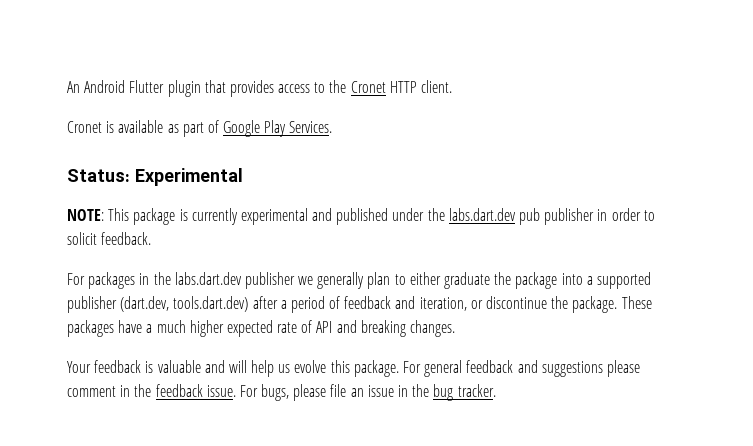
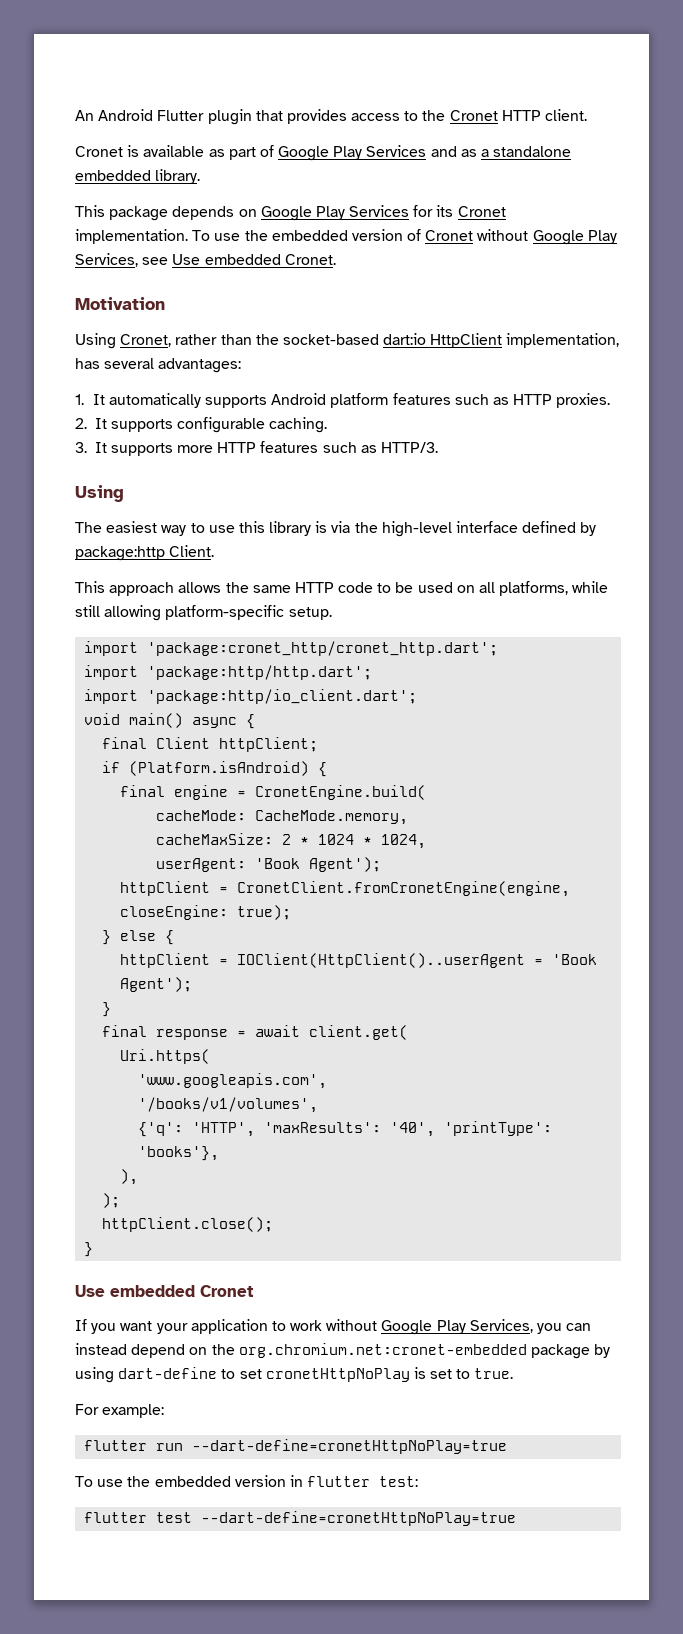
- Cronet is available as part of Google Play Services.
- Status: Experimental
- NOTE: This package is currently experimental and published under the labs.dart.dev pub publisher in order to solicit feedback.
- For packages in the labs.dart.dev publisher we generally plan to either graduate the package into a supported publisher (dart.dev, tools.dart.dev) after a period of feedback and iteration, or discontinue the package. These packages have a much higher expected rate of API and breaking changes.
- Your feedback is valuable and will help us evolve this package. For general feedback and suggestions please comment in the feedback issue. For bugs, please file an issue in the bug tracker.
+ Cronet is available as part of Google Play Services and as a standalone embedded library.
+ This package depends on Google Play Services for its Cronet implementation. To use the embedded version of Cronet without Google Play Services, see Use embedded Cronet.
+ Motivation
+ Using Cronet, rather than the socket-based dart:io HttpClient implementation, has several advantages:
+ 1. It automatically supports Android platform features such as HTTP proxies.
+ 2. It supports configurable caching.
+ 3. It supports more HTTP features such as HTTP/3.
+ Using
+ The easiest way to use this library is via the high-level interface defined by package:http Client.
+ This approach allows the same HTTP code to be used on all platforms, while still allowing platform-specific setup.
+ import 'package:cronet_http/cronet_http.dart';
+ import 'package:http/http.dart';
+ import 'package:http/io_client.dart';
+ void main() async {
+ final Client httpClient;
+ if (Platform.isAndroid) {
+ final engine = CronetEngine.build(
+ cacheMode: CacheMode.memory,
+ cacheMaxSize: 2 * 1024 * 1024,
+ userAgent: 'Book Agent');
+ httpClient = CronetClient.fromCronetEngine(engine, closeEngine: true);
+ } else {
+ httpClient = IOClient(HttpClient()..userAgent = 'Book Agent');
+ }
+ final response = await client.get(
+ Uri.https(
+ 'www.googleapis.com',
+ '/books/v1/volumes',
+ {'q': 'HTTP', 'maxResults': '40', 'printType': 'books'},
+ ),
+ );
+ httpClient.close();
+ }
+ Use embedded Cronet
+ If you want your application to work without Google Play Services, you can instead depend on the org.chromium.net:cronet-embedded package by using dart-define to set cronetHttpNoPlay is set to true.
+ For example:
+ flutter run --dart-define=cronetHttpNoPlay=true
+ To use the embedded version in flutter test:
+ flutter test --dart-define=cronetHttpNoPlay=true

